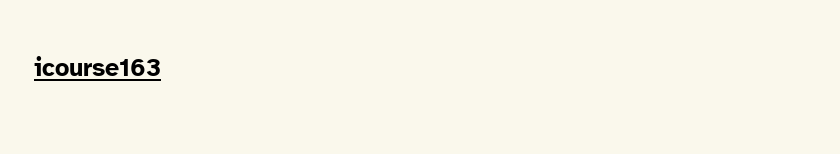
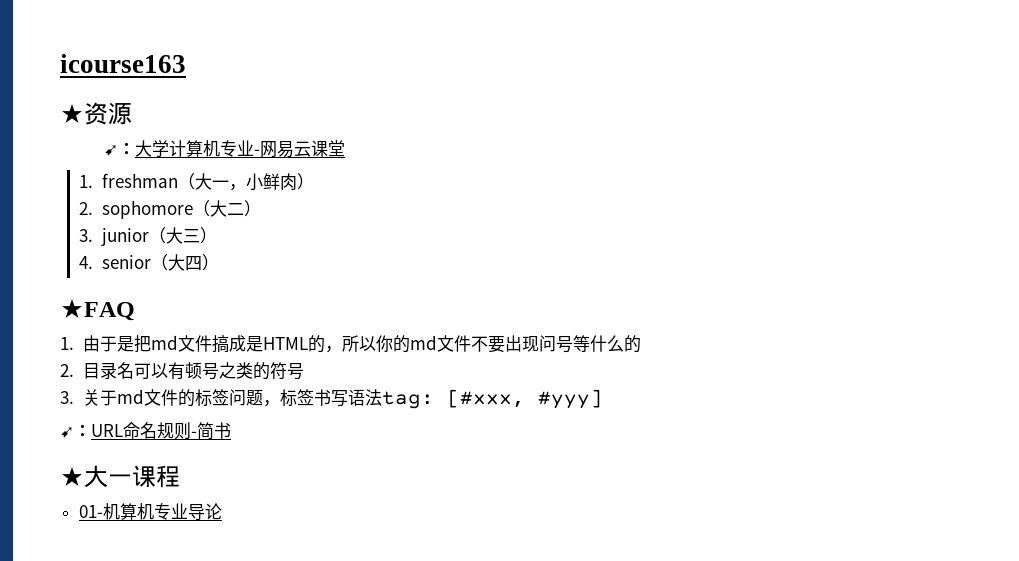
+ ★资源
+ ➹：大学计算机专业-网易云课堂
+ 1. freshman（大一，小鲜肉）
+ 2. sophomore（大二）
+ 3. junior（大三）
+ 4. senior（大四）
+ ★FAQ
+ 1.由于是把md文件搞成是HTML的，所以你的md文件不要出现问号等什么的
+ 2.目录名可以有顿号之类的符号
+ 3.关于md文件的标签问题，标签书写语法tag: [#xxx, #yyy]
+ ➹：URL命名规则-简书
+ ★大一课程
+ 01-机算机专业导论

